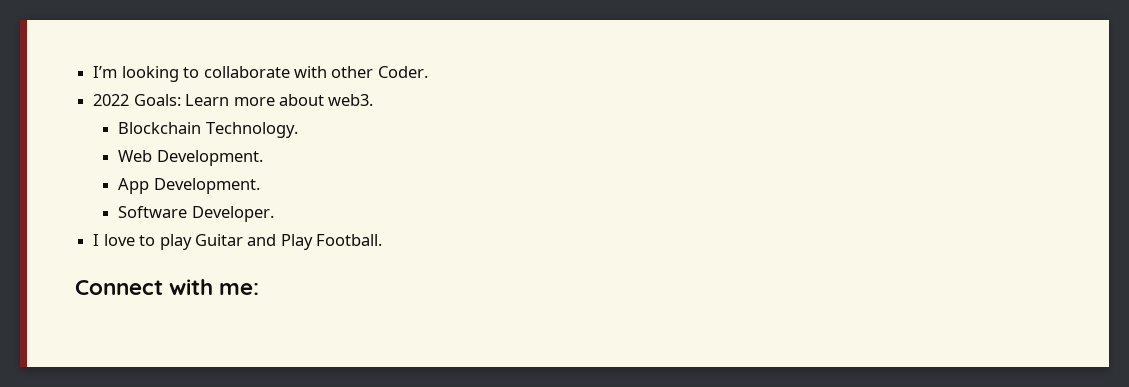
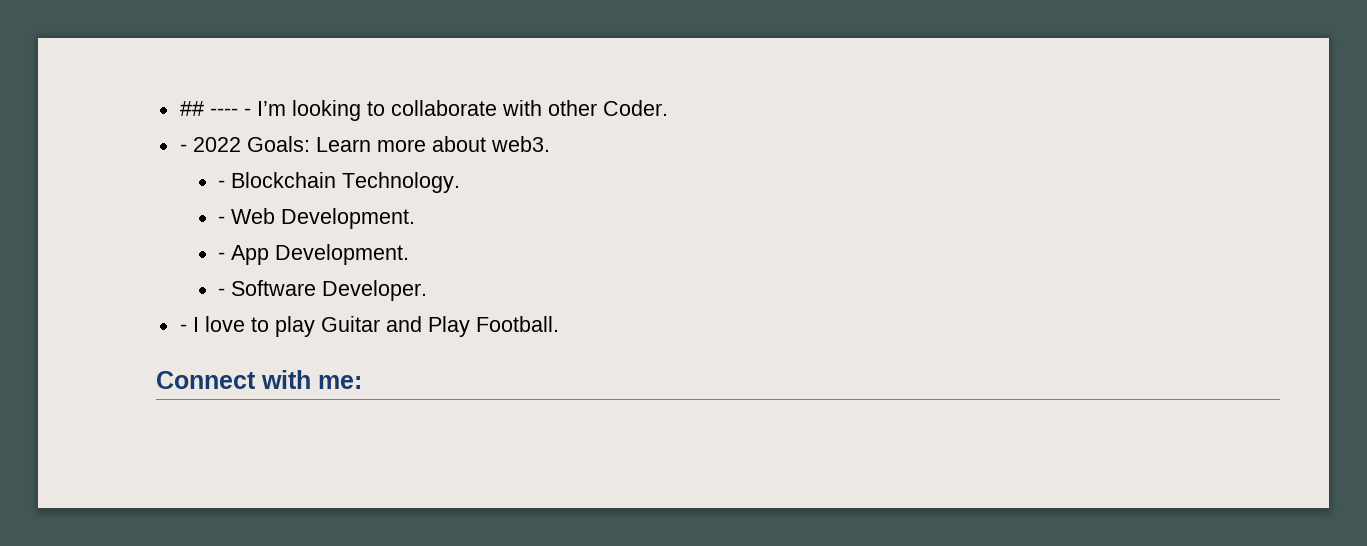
- I’m looking to collaborate with other Coder.
+ ## ---- - I’m looking to collaborate with other Coder.
- 2022 Goals: Learn more about web3.
+ - 2022 Goals: Learn more about web3.
- Blockchain Technology.
+ - Blockchain Technology.
- Web Development.
+ - Web Development.
- App Development.
+ - App Development.
- Software Developer.
+ - Software Developer.
- I love to play Guitar and Play Football.
+ - I love to play Guitar and Play Football.

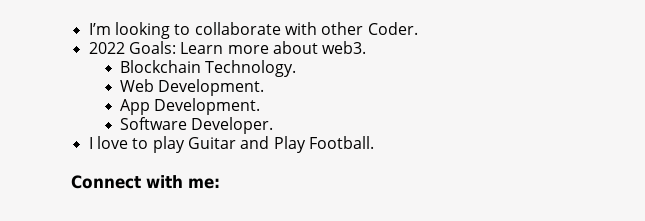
- ## ---- - I’m looking to collaborate with other Coder.
+ I’m looking to collaborate with other Coder.
- - 2022 Goals: Learn more about web3.
+ 2022 Goals: Learn more about web3.
- - Blockchain Technology.
+ Blockchain Technology.
- - Web Development.
+ Web Development.
- - App Development.
+ App Development.
- - Software Developer.
+ Software Developer.
- - I love to play Guitar and Play Football.
+ I love to play Guitar and Play Football.

